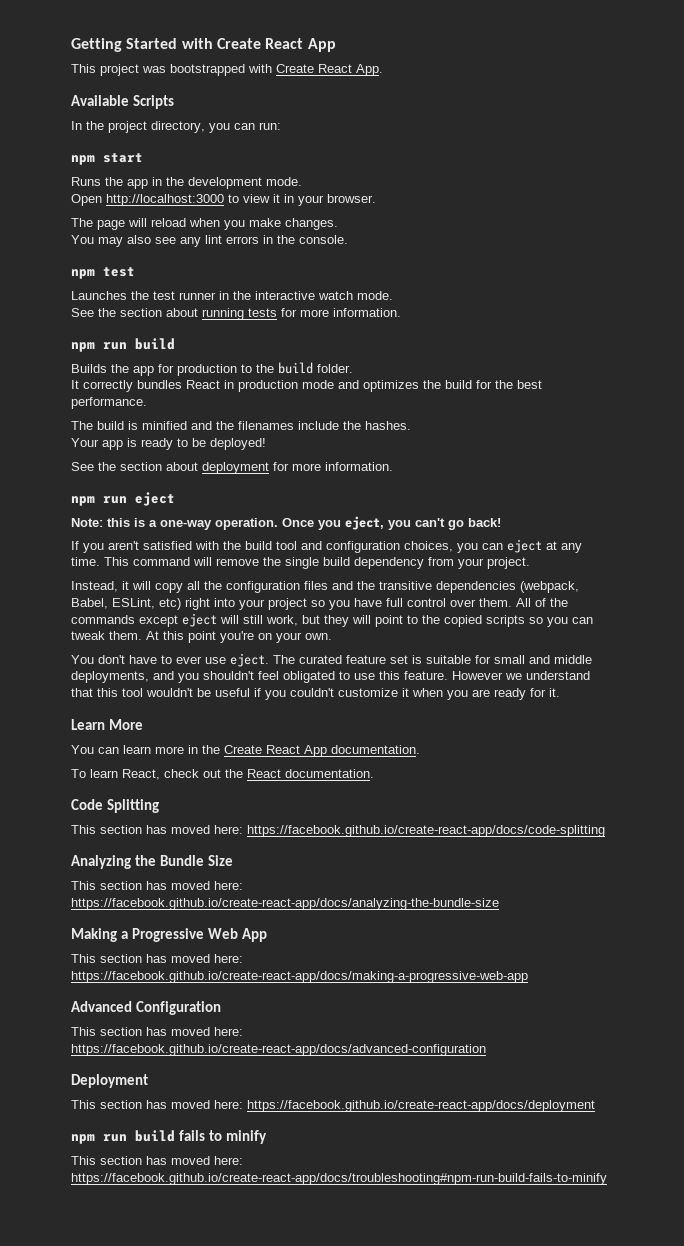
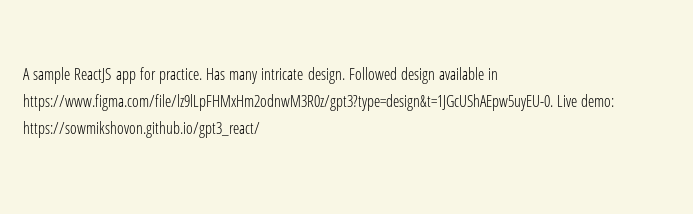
- Getting Started with Create React App
- This project was bootstrapped with Create React App.
- Available Scripts
- In the project directory, you can run:
- npm start
- Runs the app in the development mode.
- Open http://localhost:3000 to view it in your browser.
- The page will reload when you make changes.
- You may also see any lint errors in the console.
- npm test
- Launches the test runner in the interactive watch mode.
- See the section about running tests for more information.
- npm run build
- Builds the app for production to the build folder.
- It correctly bundles React in production mode and optimizes the build for the best performance.
- The build is minified and the filenames include the hashes.
- Your app is ready to be deployed!
- See the section about deployment for more information.
- npm run eject
- Note: this is a one-way operation. Once you eject, you can't go back!
- If you aren't satisfied with the build tool and configuration choices, you can eject at any time. This command will remove the single build dependency from your project.
- Instead, it will copy all the configuration files and the transitive dependencies (webpack, Babel, ESLint, etc) right into your project so you have full control over them. All of the commands except eject will still work, but they will point to the copied scripts so you can tweak them. At this point you're on your own.
- You don't have to ever use eject. The curated feature set is suitable for small and middle deployments, and you shouldn't feel obligated to use this feature. However we understand that this tool wouldn't be useful if you couldn't customize it when you are ready for it.
- Learn More
- You can learn more in the Create React App documentation.
- To learn React, check out the React documentation.
- Code Splitting
- This section has moved here: https://facebook.github.io/create-react-app/docs/code-splitting
- Analyzing the Bundle Size
- This section has moved here: https://facebook.github.io/create-react-app/docs/analyzing-the-bundle-size
- Making a Progressive Web App
- This section has moved here: https://facebook.github.io/create-react-app/docs/making-a-progressive-web-app
- Advanced Configuration
- This section has moved here: https://facebook.github.io/create-react-app/docs/advanced-configuration
- Deployment
- This section has moved here: https://facebook.github.io/create-react-app/docs/deployment
- npm run build fails to minify
- This section has moved here: https://facebook.github.io/create-react-app/docs/troubleshooting#npm-run-build-fails-to-minify
+ A sample ReactJS app for practice. Has many intricate design. Followed design available in https://www.figma.com/file/lz9lLpFHMxHm2odnwM3R0z/gpt3?type=design&t=1JGcUShAEpw5uyEU-0. Live demo: https://sowmikshovon.github.io/gpt3_react/

